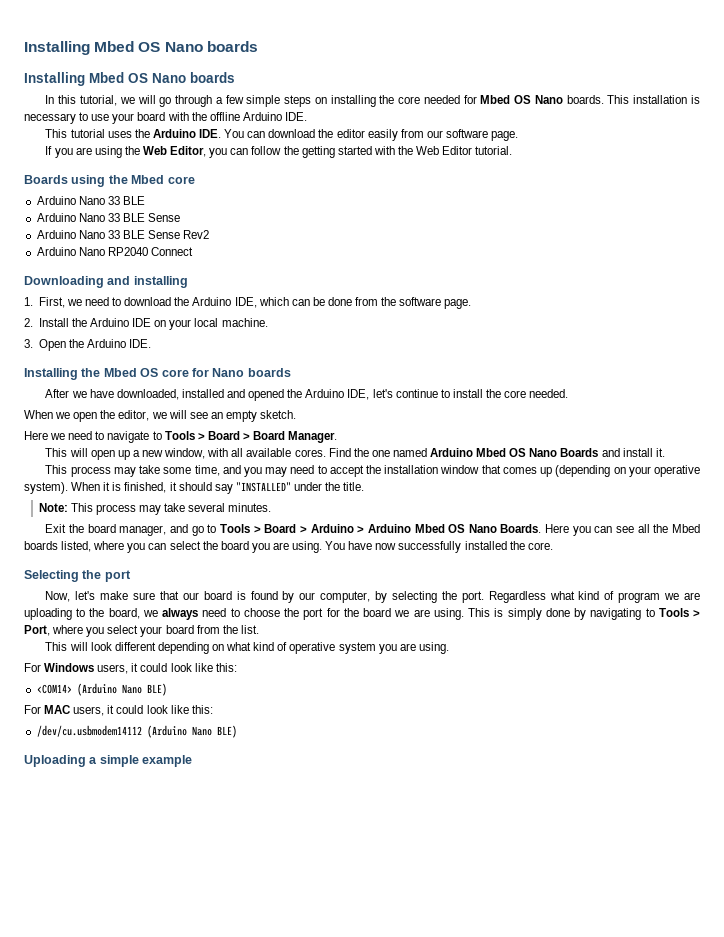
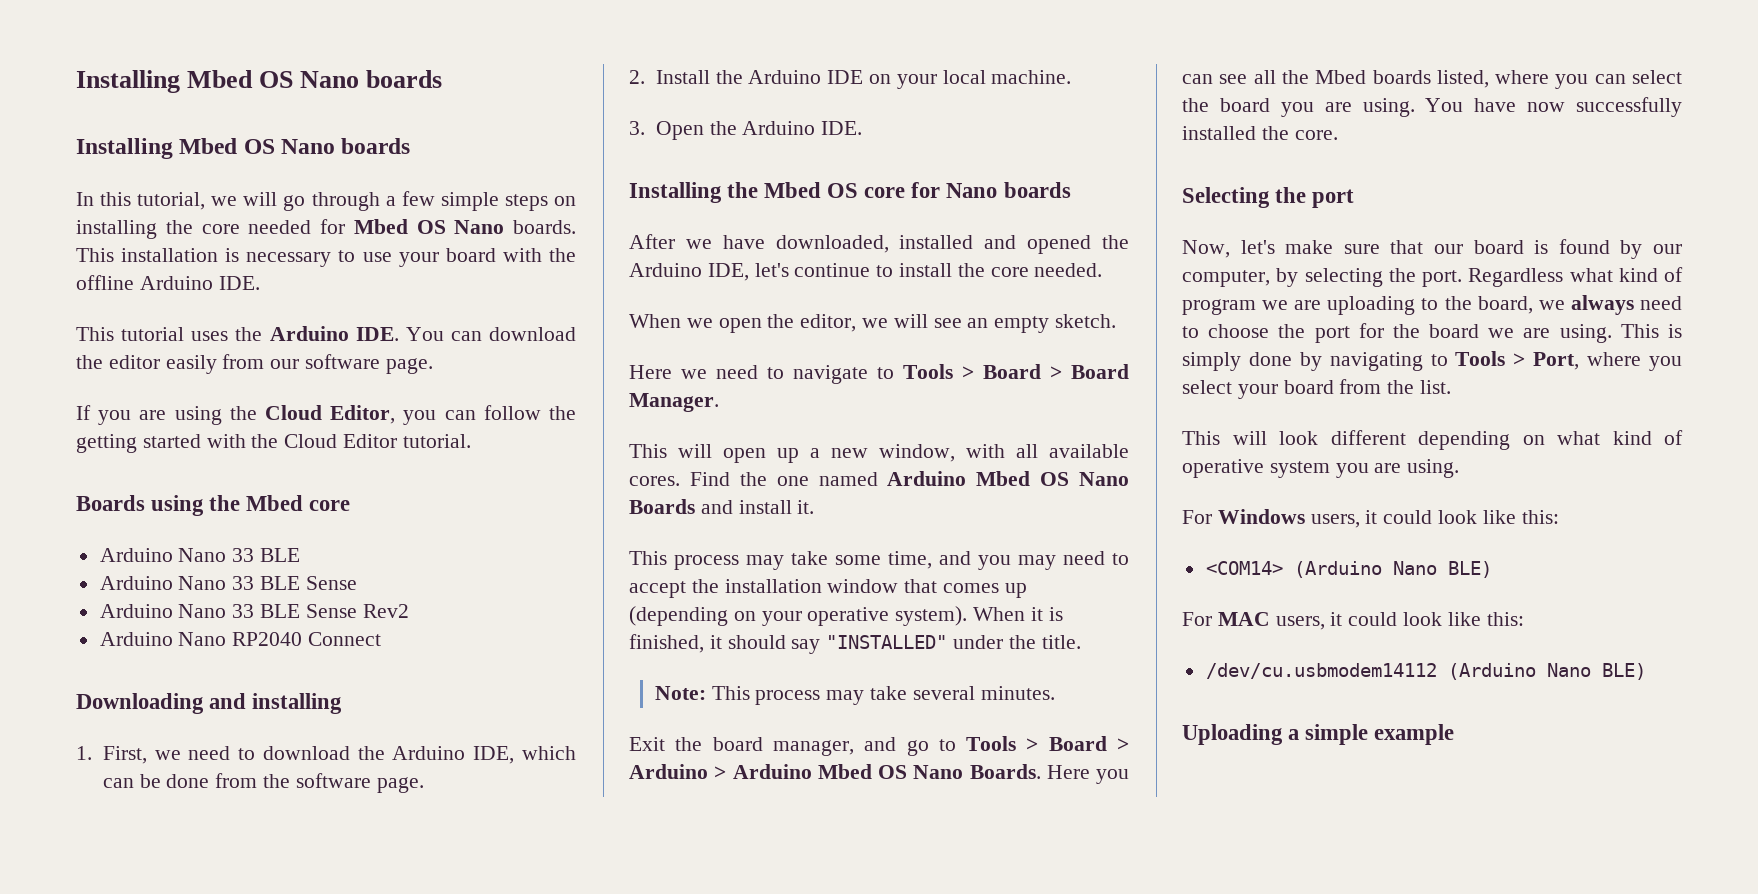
- If you are using the Web Editor, you can follow the getting started with the Web Editor tutorial.
+ If you are using the Cloud Editor, you can follow the getting started with the Cloud Editor tutorial.

